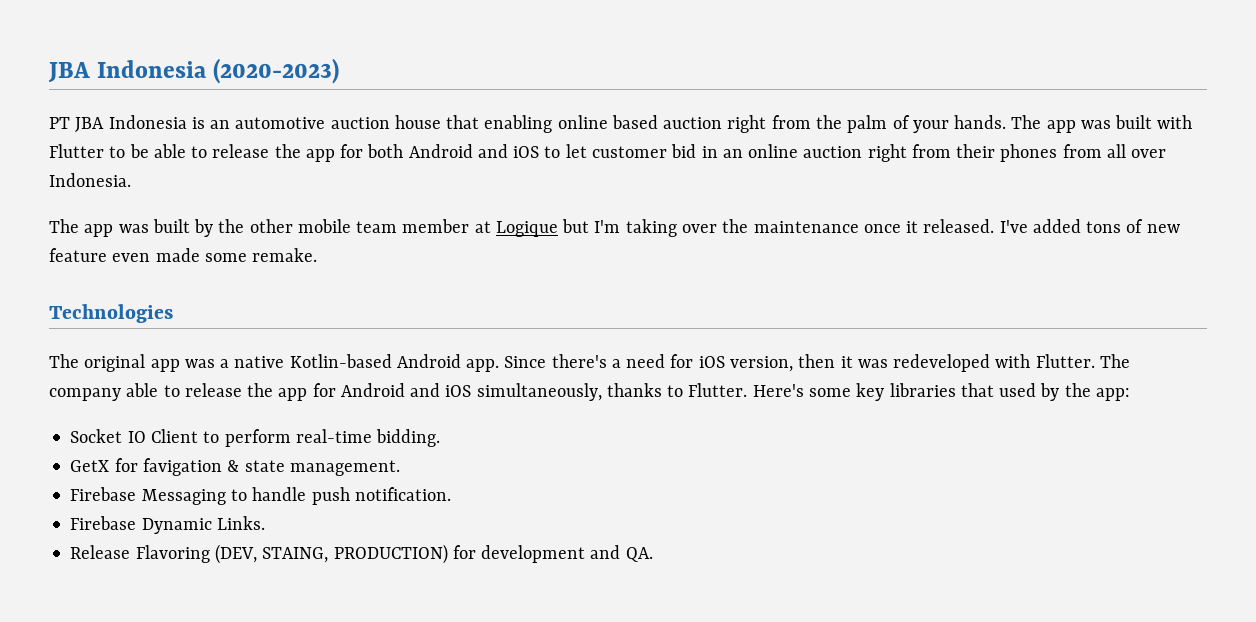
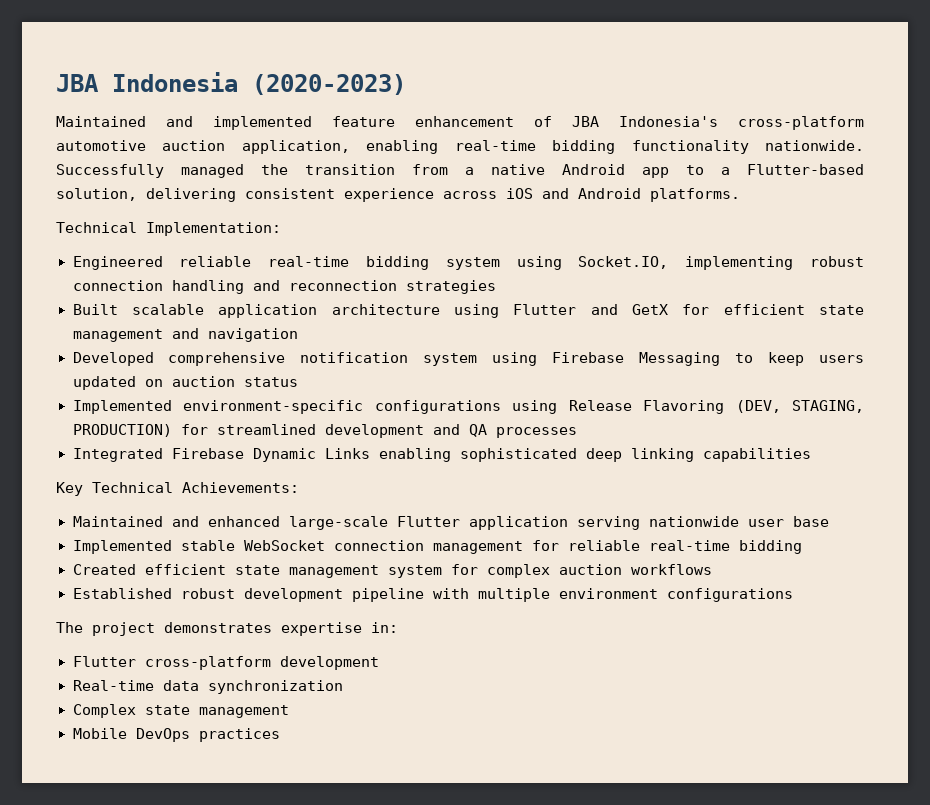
- PT JBA Indonesia is an automotive auction house that enabling online based auction right from the palm of your hands. The app was built with Flutter to be able to release the app for both Android and iOS to let customer bid in an online auction right from their phones from all over Indonesia.
- The app was built by the other mobile team member at Logique but I'm taking over the maintenance once it released. I've added tons of new feature even made some remake.
- Technologies
- The original app was a native Kotlin-based Android app. Since there's a need for iOS version, then it was redeveloped with Flutter. The company able to release the app for Android and iOS simultaneously, thanks to Flutter. Here's some key libraries that used by the app:
- Socket IO Client to perform real-time bidding.
- GetX for favigation & state management.
- Firebase Messaging to handle push notification.
- Firebase Dynamic Links.
- Release Flavoring (DEV, STAING, PRODUCTION) for development and QA.
+ Maintained and implemented feature enhancement of JBA Indonesia's cross-platform automotive auction application, enabling real-time bidding functionality nationwide. Successfully managed the transition from a native Android app to a Flutter-based solution, delivering consistent experience across iOS and Android platforms.
+ Technical Implementation:
+ Engineered reliable real-time bidding system using Socket.IO, implementing robust connection handling and reconnection strategies
+ Built scalable application architecture using Flutter and GetX for efficient state management and navigation
+ Developed comprehensive notification system using Firebase Messaging to keep users updated on auction status
+ Implemented environment-specific configurations using Release Flavoring (DEV, STAGING, PRODUCTION) for streamlined development and QA processes
+ Integrated Firebase Dynamic Links enabling sophisticated deep linking capabilities
+ Key Technical Achievements:
+ Maintained and enhanced large-scale Flutter application serving nationwide user base
+ Implemented stable WebSocket connection management for reliable real-time bidding
+ Created efficient state management system for complex auction workflows
+ Established robust development pipeline with multiple environment configurations
+ The project demonstrates expertise in:
+ Flutter cross-platform development
+ Real-time data synchronization
+ Complex state management
+ Mobile DevOps practices

